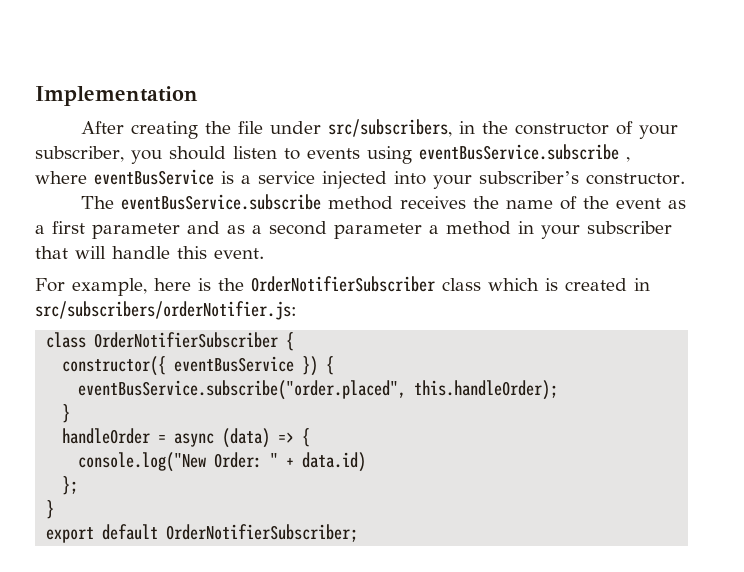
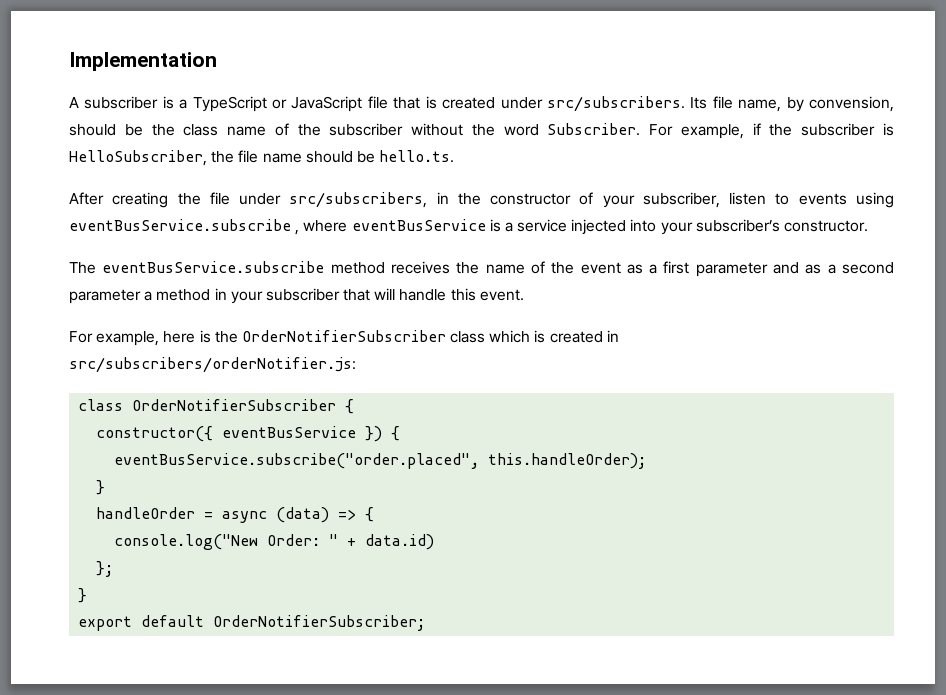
+ A subscriber is a TypeScript or JavaScript file that is created under src/subscribers. Its file name, by convension, should be the class name of the subscriber without the word Subscriber. For example, if the subscriber is HelloSubscriber, the file name should be hello.ts.
- After creating the file under src/subscribers, in the constructor of your subscriber, you should listen to events using eventBusService.subscribe , where eventBusService is a service injected into your subscriber’s constructor.
+ After creating the file under src/subscribers, in the constructor of your subscriber, listen to events using eventBusService.subscribe , where eventBusService is a service injected into your subscriber’s constructor.

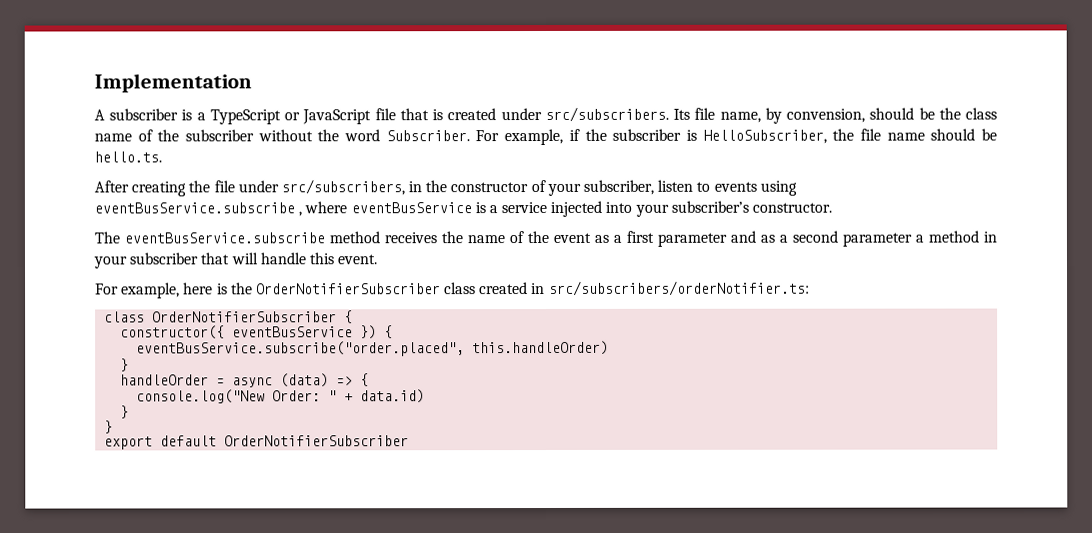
- For example, here is the OrderNotifierSubscriber class which is created in src/subscribers/orderNotifier.js:
+ For example, here is the OrderNotifierSubscriber class created in src/subscribers/orderNotifier.ts:
- eventBusService.subscribe("order.placed", this.handleOrder);
+ eventBusService.subscribe("order.placed", this.handleOrder)
  console.log("New Order: " + data.id)
- };
+ }
- export default OrderNotifierSubscriber;
+ export default OrderNotifierSubscriber

